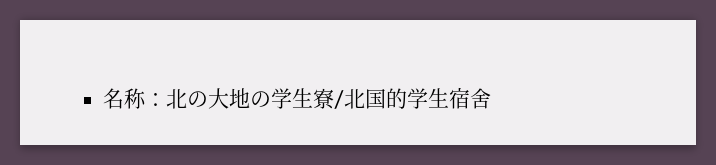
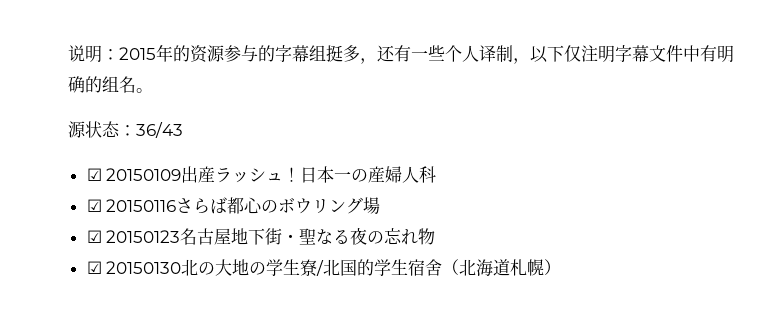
- 名称：北の大地の学生寮/北国的学生宿舍
+ 说明：2015年的资源参与的字幕组挺多，还有一些个人译制，以下仅注明字幕文件中有明确的组名。
+ 源状态：36/43
+ ☑ 20150109出産ラッシュ！日本一の産婦人科
+ ☑ 20150116さらば都心のボウリング場
+ ☑ 20150123名古屋地下街・聖なる夜の忘れ物
+ ☑ 20150130北の大地の学生寮/北国的学生宿舍（北海道札幌）

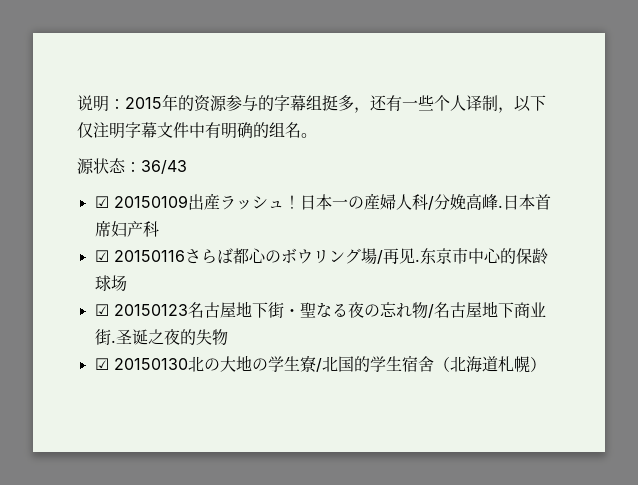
- 日本一の産婦人科
+ 日本一の産婦人科/分娩高峰.日本首席妇产科
- ☑ 20150116さらば都心のボウリング場
+ ☑ 20150116さらば都心のボウリング場/再见.东京市中心的保龄球场
- ☑ 20150123名古屋地下街・聖なる夜の忘れ物
+ ☑ 20150123名古屋地下街・聖なる夜の忘れ物/名古屋地下商业街.圣诞之夜的失物

